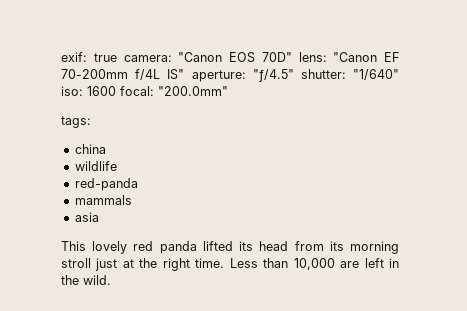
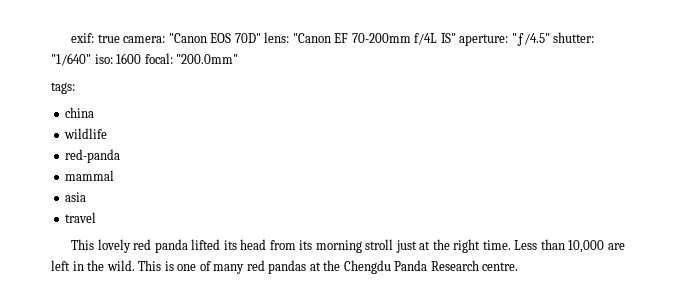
- mammals
+ mammal
+ travel
+ This is one of many red pandas at the Chengdu Panda Research centre.

